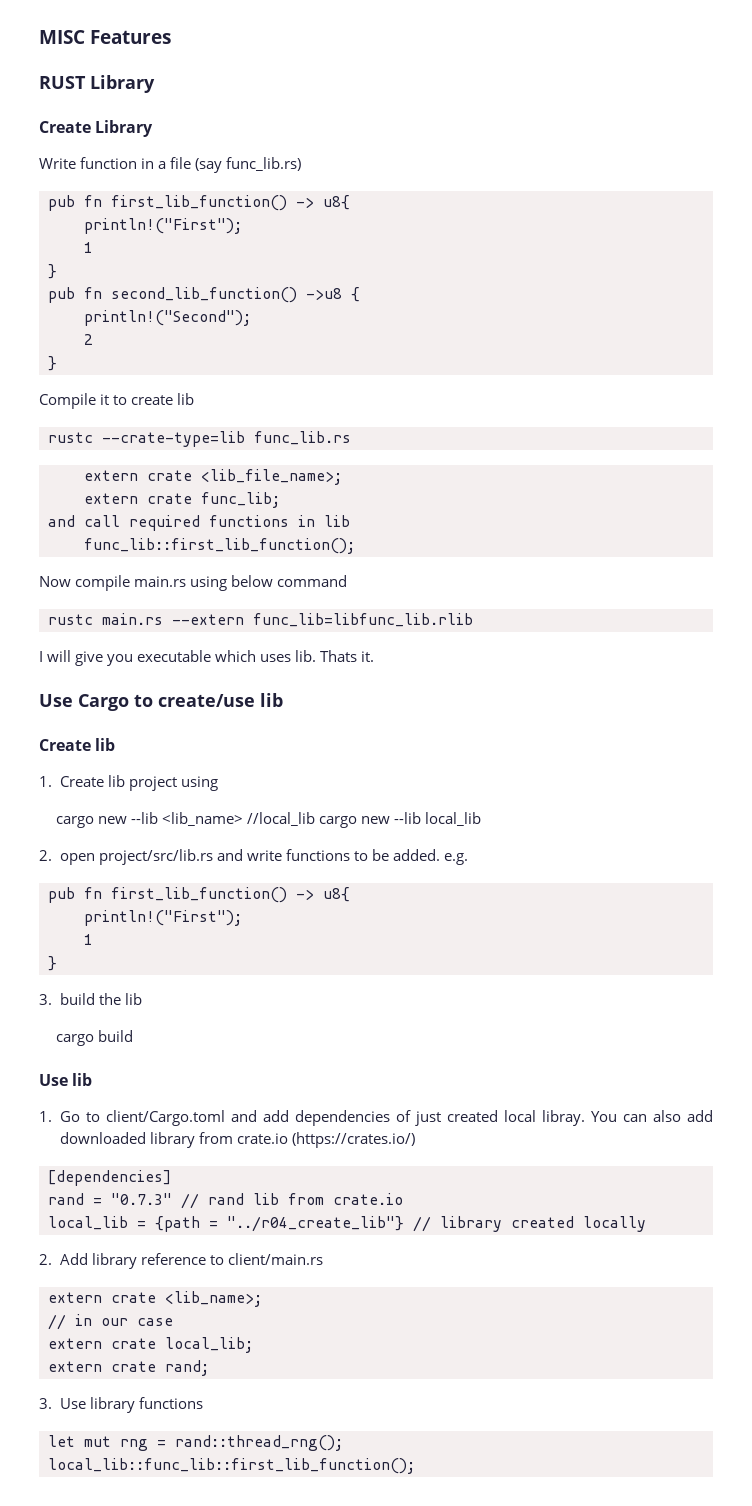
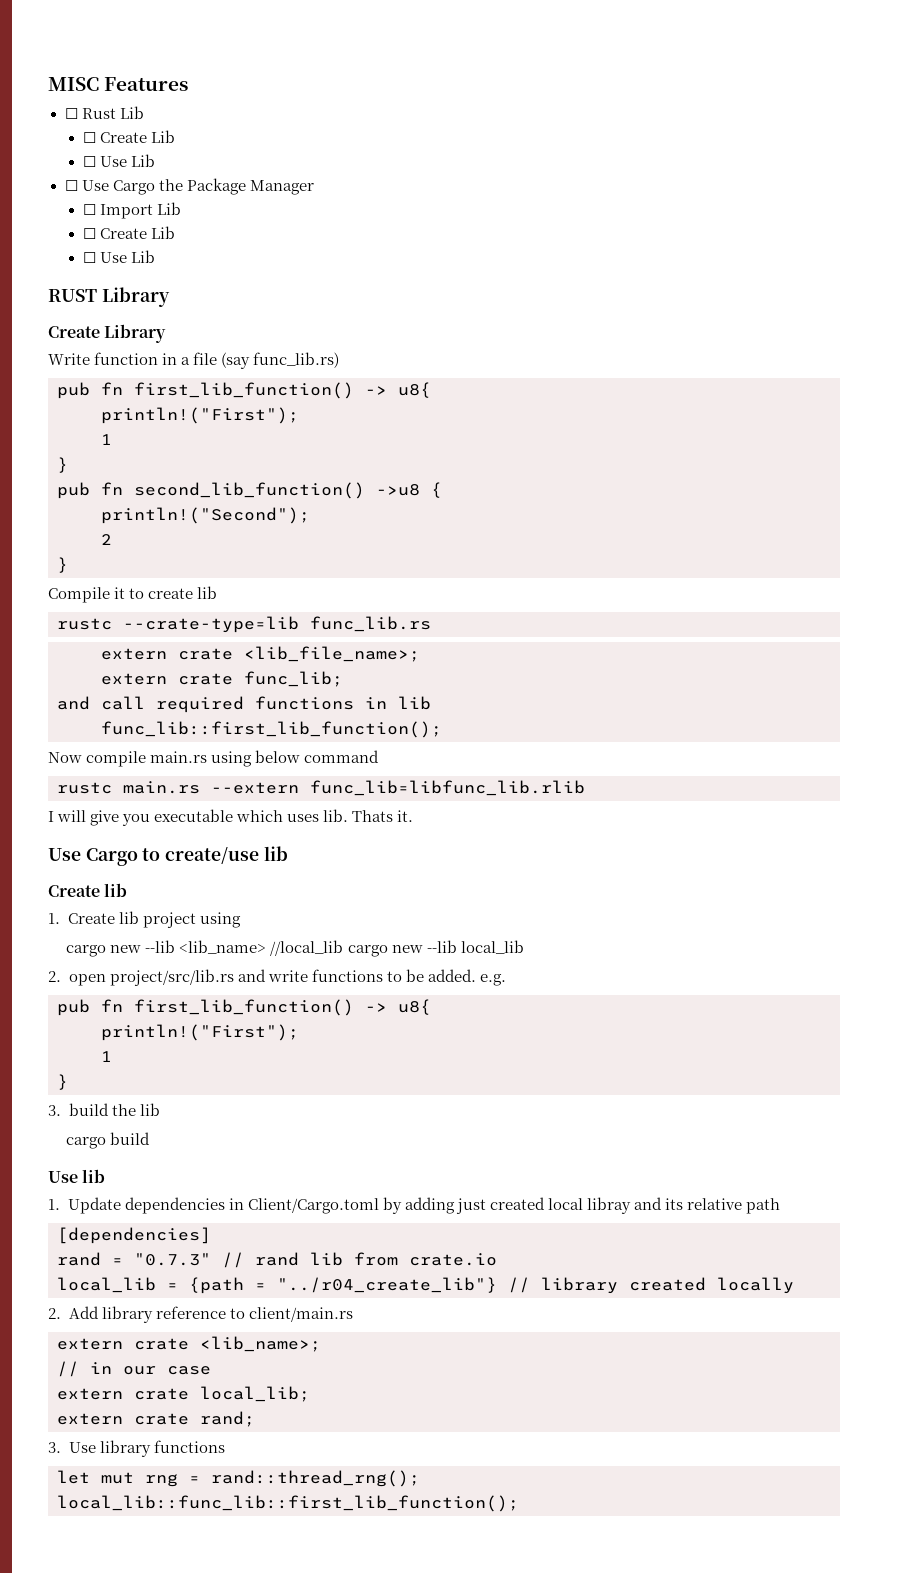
+ ☐ Rust Lib
+ ☐ Create Lib
+ ☐ Use Lib
+ ☐ Use Cargo the Package Manager
+ ☐ Import Lib
+ ☐ Create Lib
+ ☐ Use Lib
- 1. Go to client/Cargo.toml and add dependencies of just created local libray. You can also add downloaded library from crate.io (https://crates.io/)
+ 1. Update dependencies in Client/Cargo.toml by adding just created local libray and its relative path

